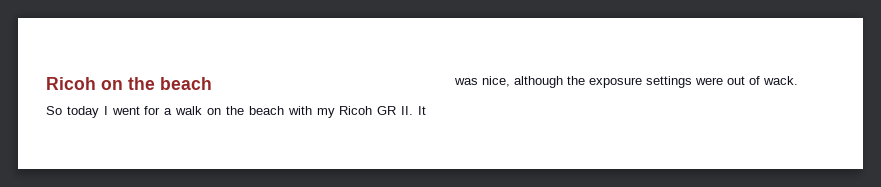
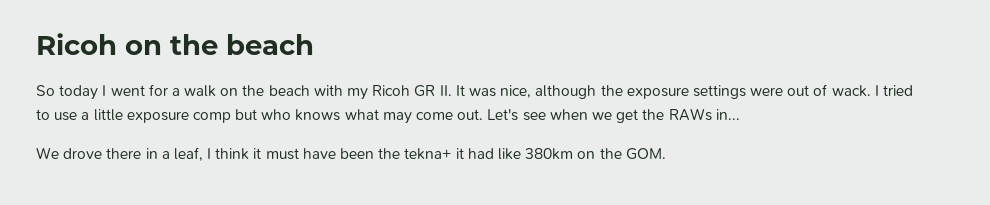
+ I tried to use a little exposure comp but who knows what may come out. Let's see when we get the RAWs in...
+ We drove there in a leaf, I think it must have been the tekna+ it had like 380km on the GOM.

